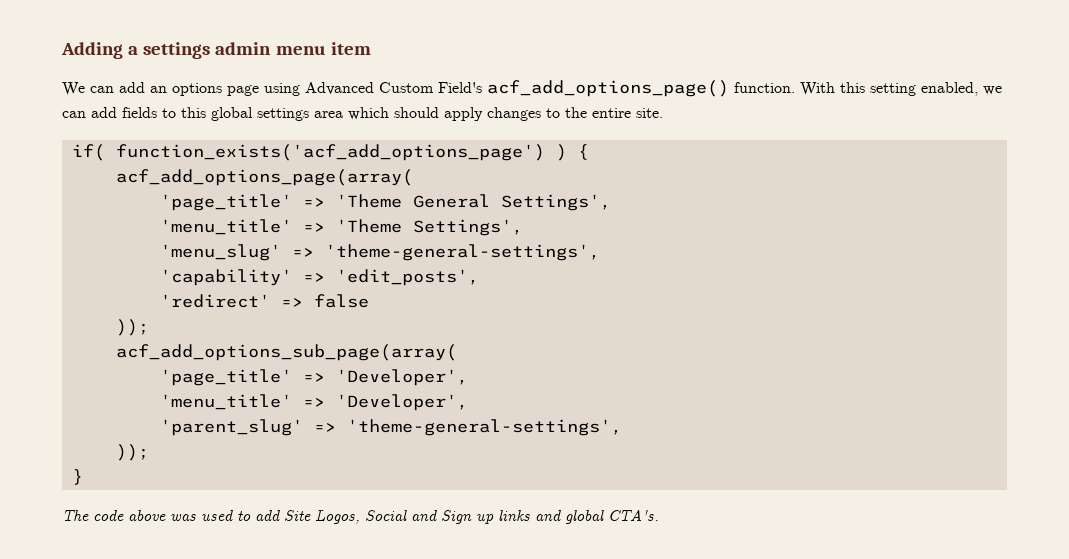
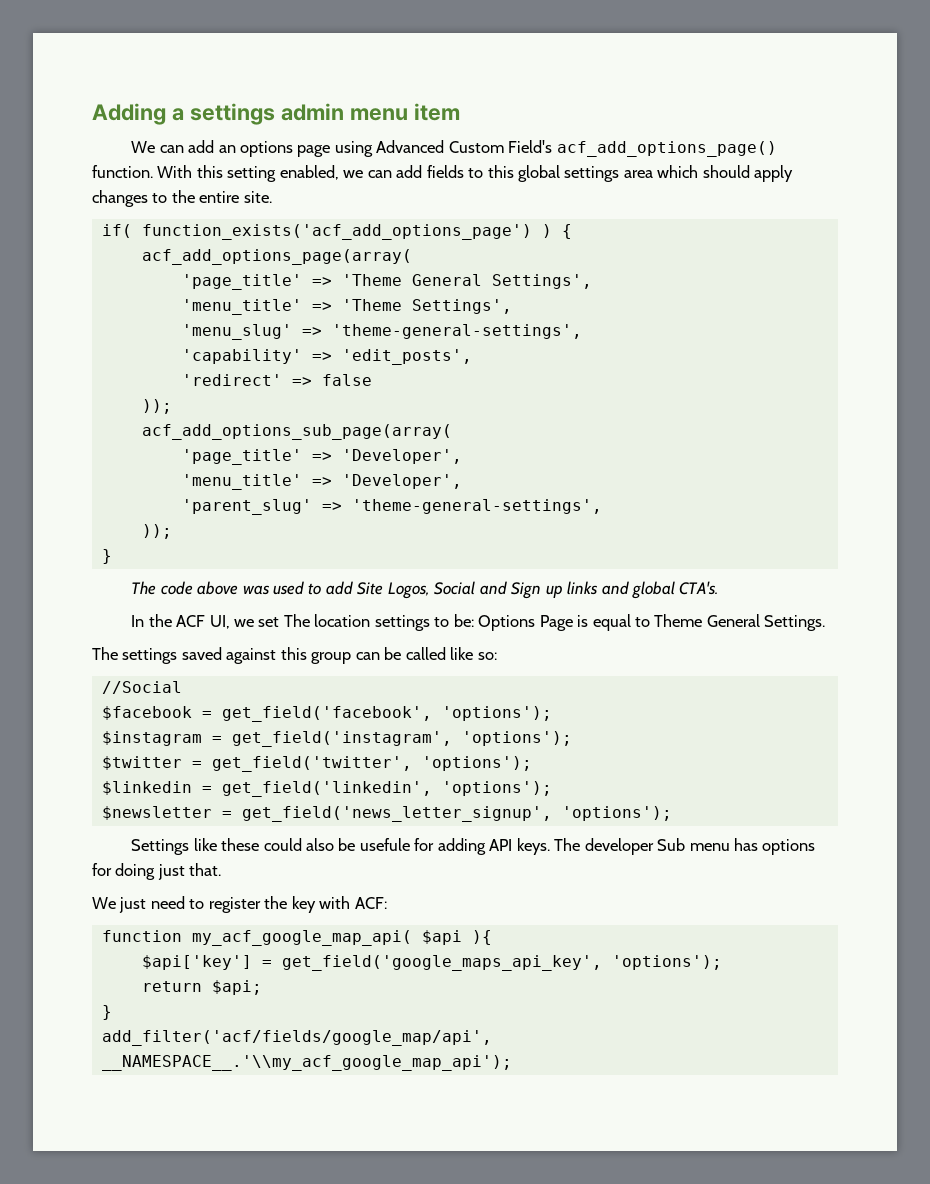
+ In the ACF UI, we set The location settings to be: Options Page is equal to Theme General Settings.
+ The settings saved against this group can be called like so:
+ //Social
+ $facebook = get_field('facebook', 'options');
+ $instagram = get_field('instagram', 'options');
+ $twitter = get_field('twitter', 'options');
+ $linkedin = get_field('linkedin', 'options');
+ $newsletter = get_field('news_letter_signup', 'options');
+ Settings like these could also be usefule for adding API keys. The developer Sub menu has options for doing just that.
+ We just need to register the key with ACF:
+ function my_acf_google_map_api( $api ){
+ $api['key'] = get_field('google_maps_api_key', 'options');
+ return $api;
+ }
+ add_filter('acf/fields/google_map/api', __NAMESPACE__.'\\my_acf_google_map_api');

